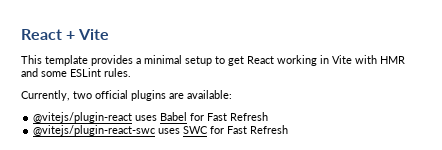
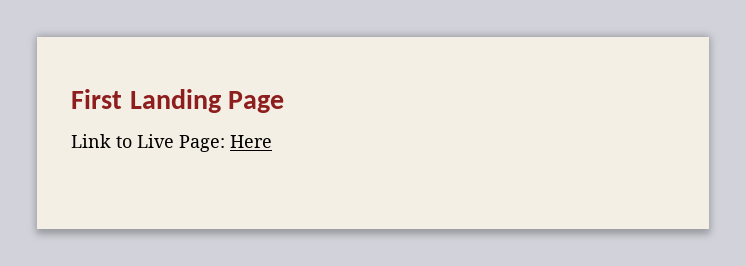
- React + Vite
- This template provides a minimal setup to get React working in Vite with HMR and some ESLint rules.
- Currently, two official plugins are available:
- @vitejs/plugin-react uses Babel for Fast Refresh
- @vitejs/plugin-react-swc uses SWC for Fast Refresh
+ First Landing Page
+ Link to Live Page: Here

